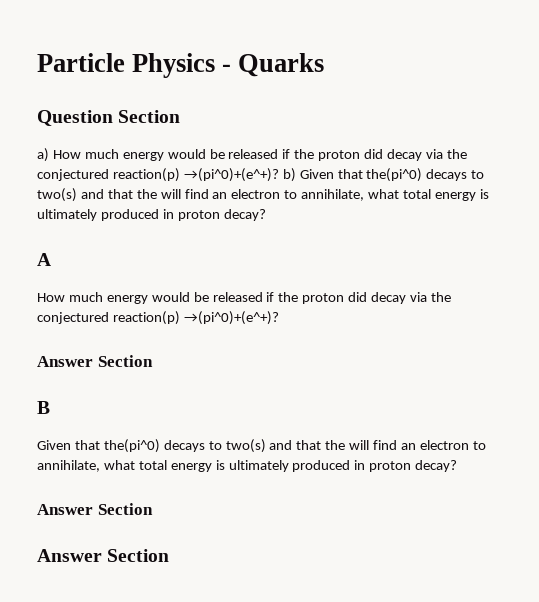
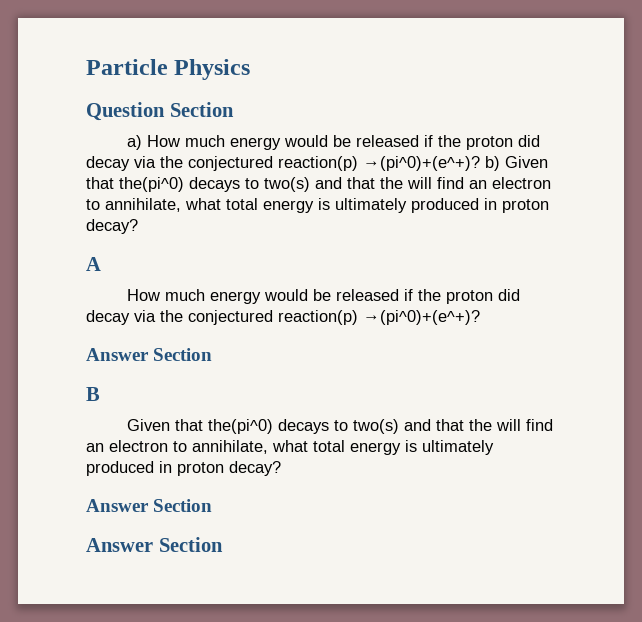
- Particle Physics - Quarks
+ Particle Physics

